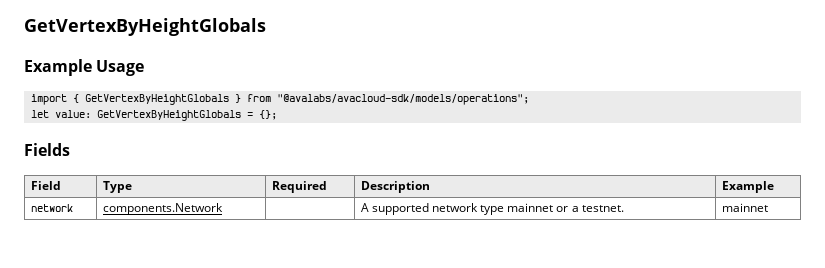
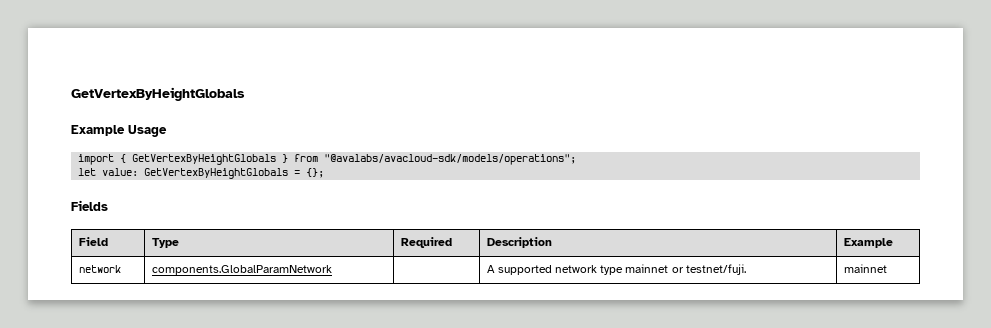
- network | components.Network | | A supported network type mainnet or a testnet. | mainnet
+ network | components.GlobalParamNetwork | | A supported network type mainnet or testnet/fuji. | mainnet

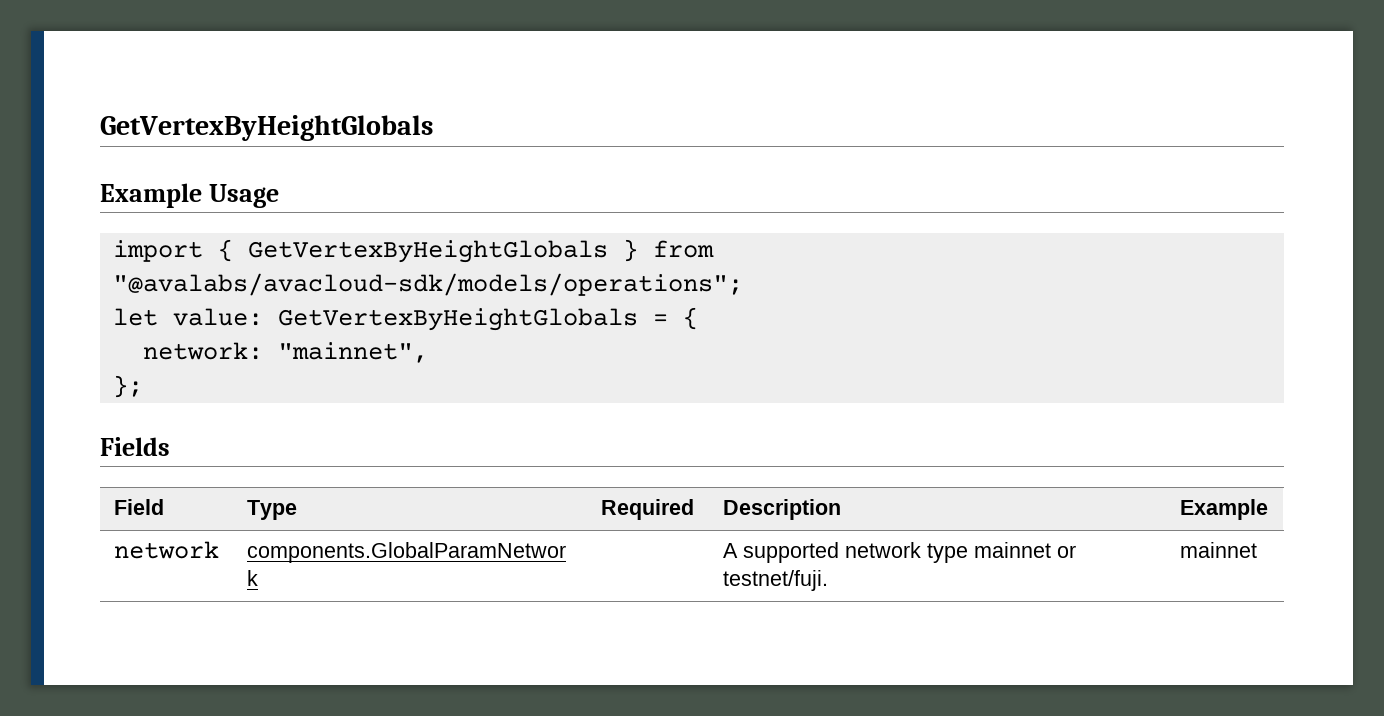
- let value: GetVertexByHeightGlobals = {};
+ let value: GetVertexByHeightGlobals = {
+ network: "mainnet",
+ };

